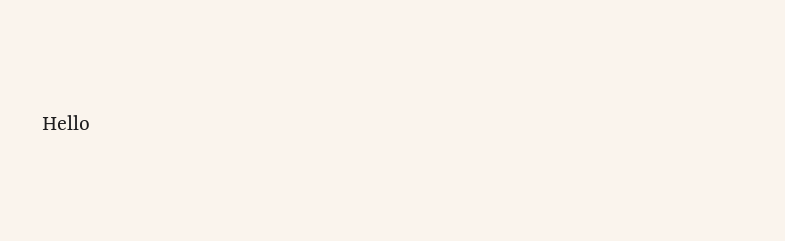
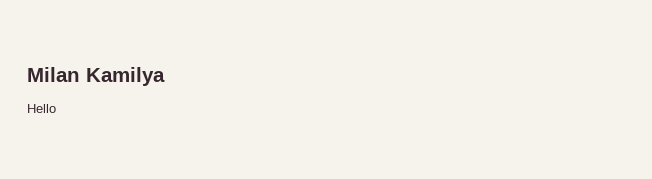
+ Milan Kamilya

